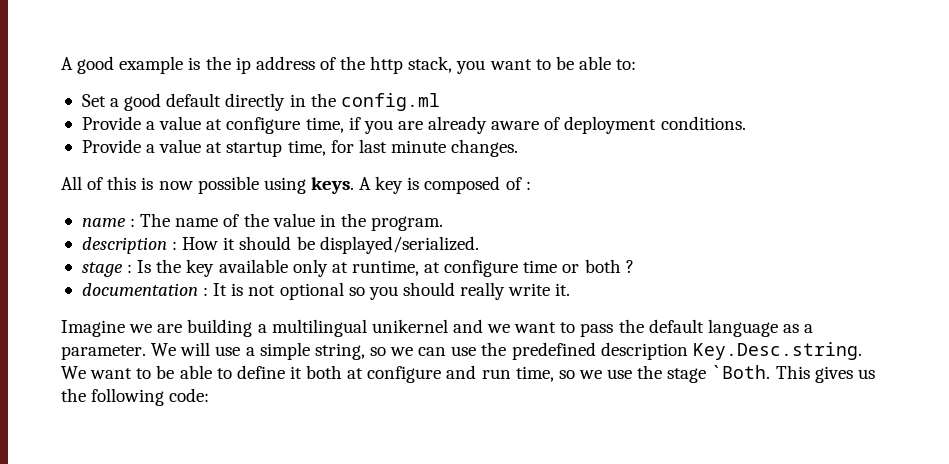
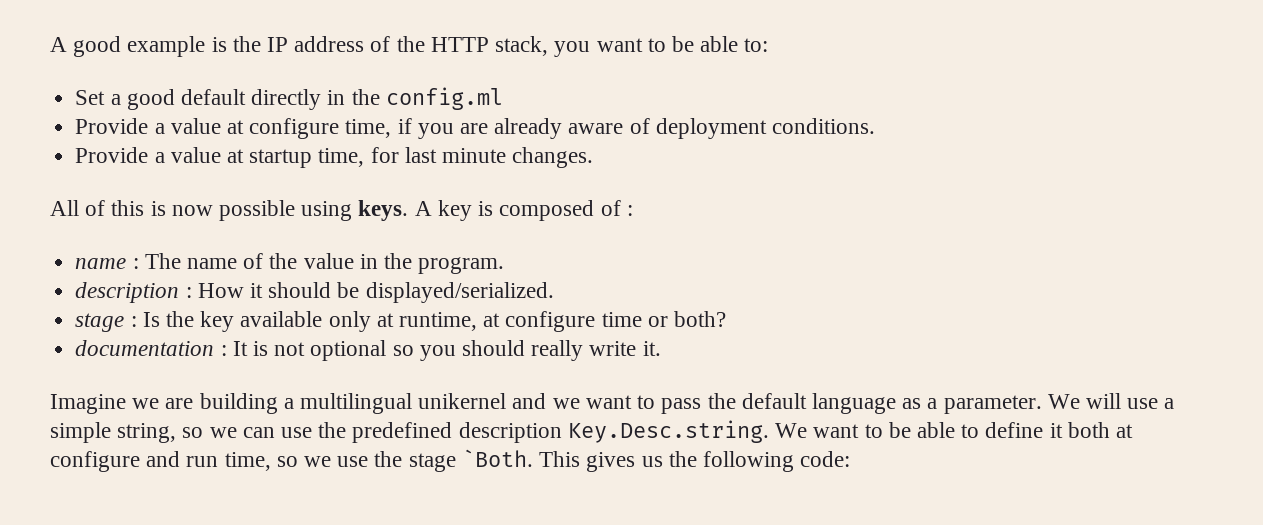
- A good example is the ip address of the http stack, you want to be able to:
+ A good example is the IP address of the HTTP stack, you want to be able to:
- stage : Is the key available only at runtime, at configure time or both ?
+ stage : Is the key available only at runtime, at configure time or both?

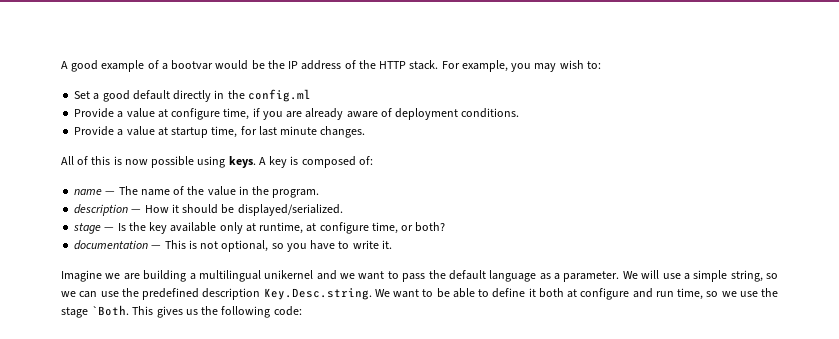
- A good example is the IP address of the HTTP stack, you want to be able to:
+ A good example of a bootvar would be the IP address of the HTTP stack. For example, you may wish to:
- A key is composed of :
- name : The name of the value in the program.
+ A key is composed of:
+ name — The name of the value in the program.
- description : How it should be displayed/serialized.
+ description — How it should be displayed/serialized.
- stage : Is the key available only at runtime, at configure time or both?
+ stage — Is the key available only at runtime, at configure time, or both?
- documentation : It is not optional so you should really write it.
+ documentation — This is not optional, so you have to write it.

